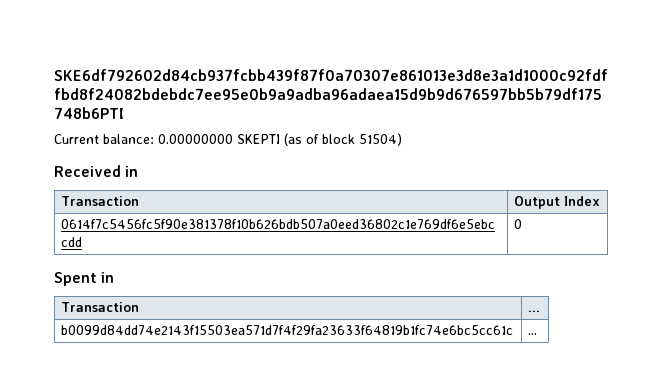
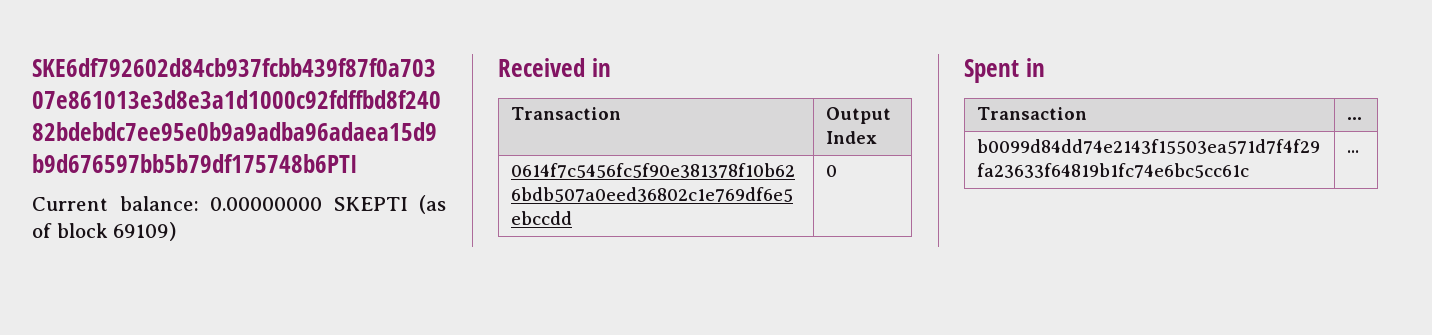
- Current balance: 0.00000000 SKEPTI (as of block 51504)
+ Current balance: 0.00000000 SKEPTI (as of block 69109)

